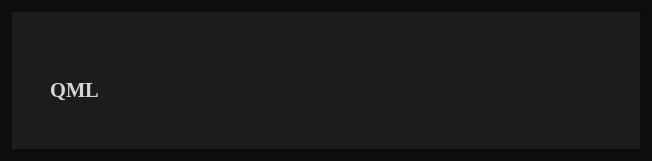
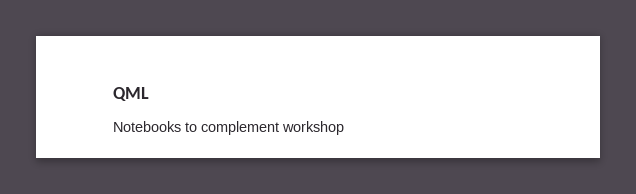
+ Notebooks to complement workshop

